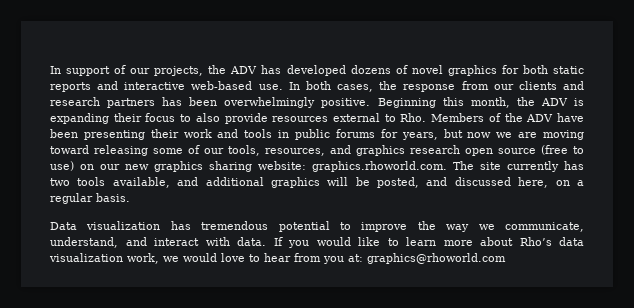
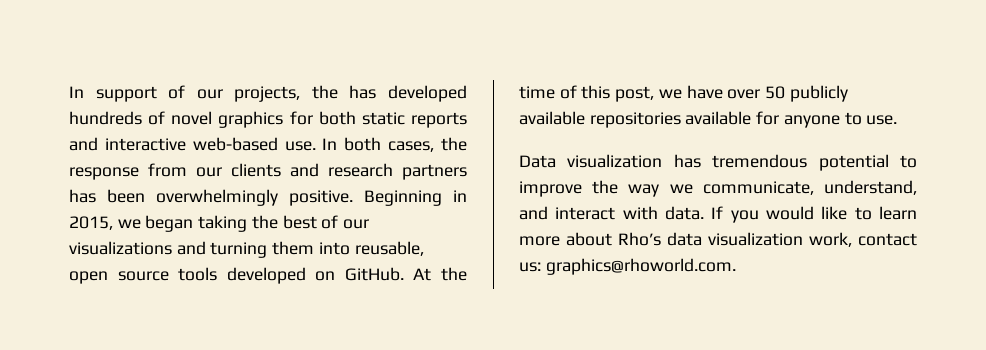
- In support of our projects, the ADV has developed dozens of novel graphics for both static reports and interactive web-based use.
+ In support of our projects, the has developed hundreds of novel graphics for both static reports and interactive web-based use.
- Beginning this month, the ADV is expanding their focus to also provide resources external to Rho. Members of the ADV have been presenting their work and tools in public forums for years, but now we are moving toward releasing some of our tools, resources, and graphics research open source (free to use) on our new graphics sharing website: graphics.rhoworld.com. The site currently has two tools available, and additional graphics will be posted, and discussed here, on a regular basis.
+ Beginning in 2015, we began taking the best of our visualizations and turning them into reusable, open source tools developed on GitHub. At the time of this post, we have over 50 publicly available repositories available for anyone to use.
- If you would like to learn more about Rho’s data visualization work, we would love to hear from you at: graphics@rhoworld.com
+ If you would like to learn more about Rho’s data visualization work, contact us: graphics@rhoworld.com.

